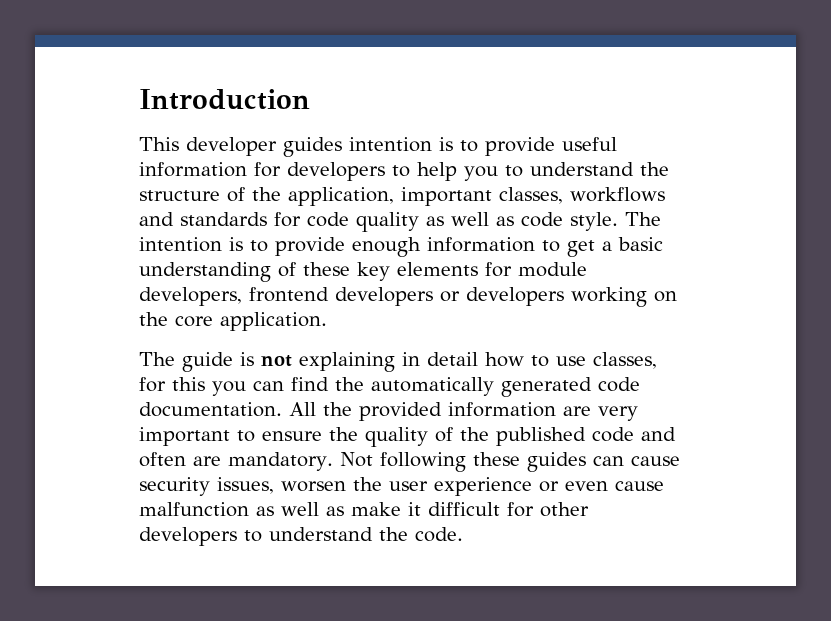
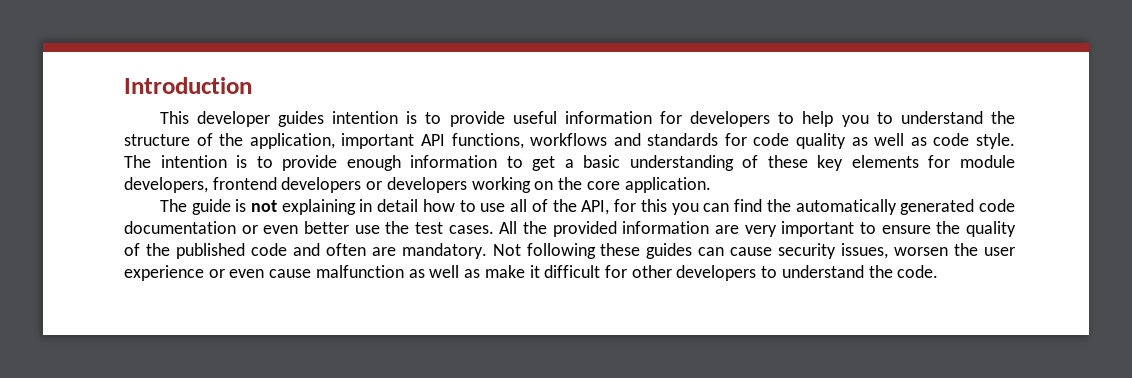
- This developer guides intention is to provide useful information for developers to help you to understand the structure of the application, important classes, workflows and standards for code quality as well as code style.
+ This developer guides intention is to provide useful information for developers to help you to understand the structure of the application, important API functions, workflows and standards for code quality as well as code style.
- The guide is not explaining in detail how to use classes, for this you can find the automatically generated code documentation.
+ The guide is not explaining in detail how to use all of the API, for this you can find the automatically generated code documentation or even better use the test cases.

